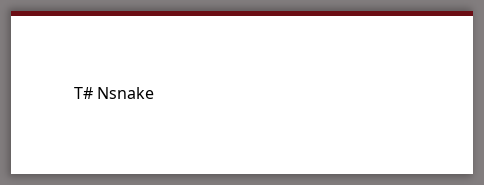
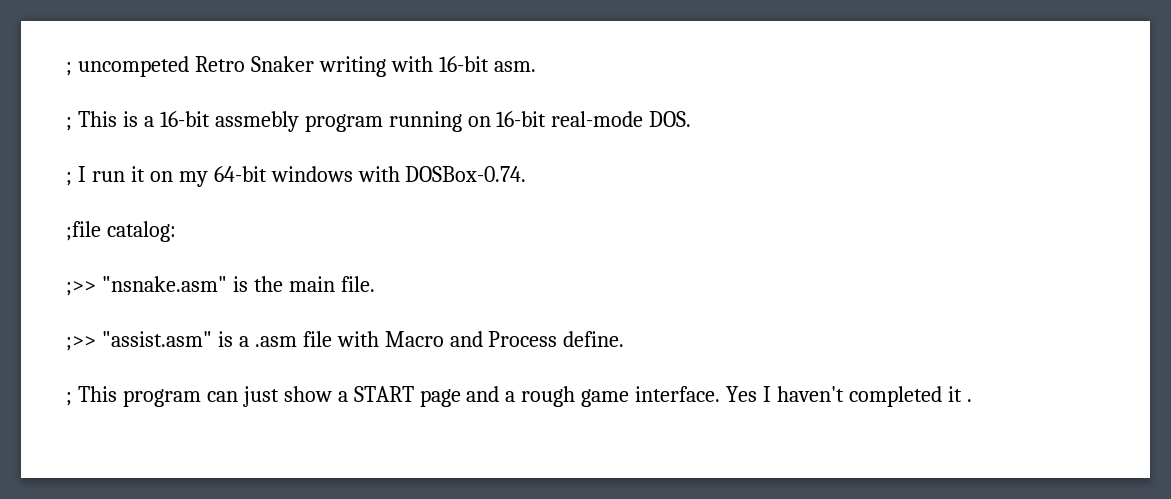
- T# Nsnake
+ ; uncompeted Retro Snaker writing with 16-bit asm.
+ ; This is a 16-bit assmebly program running on 16-bit real-mode DOS.
+ ; I run it on my 64-bit windows with DOSBox-0.74.
+ ;file catalog:
+ ;>> "nsnake.asm" is the main file.
+ ;>> "assist.asm" is a .asm file with Macro and Process define.
+ ; This program can just show a START page and a rough game interface. Yes I haven't completed it .

